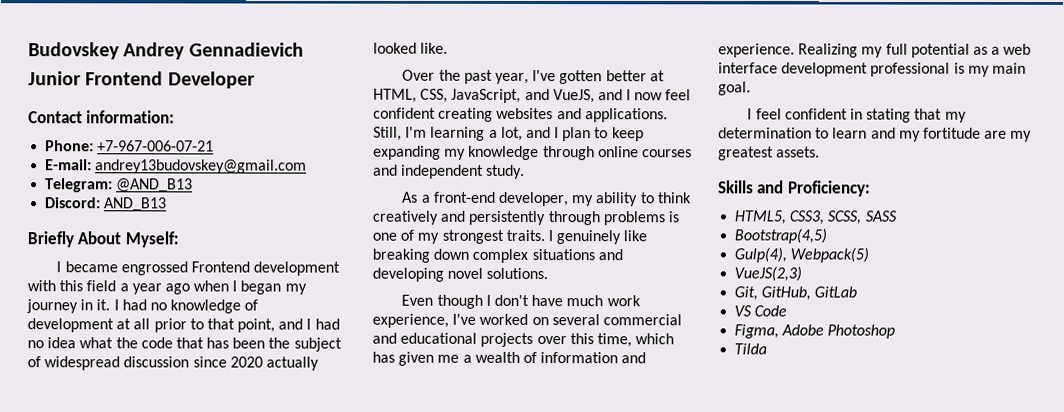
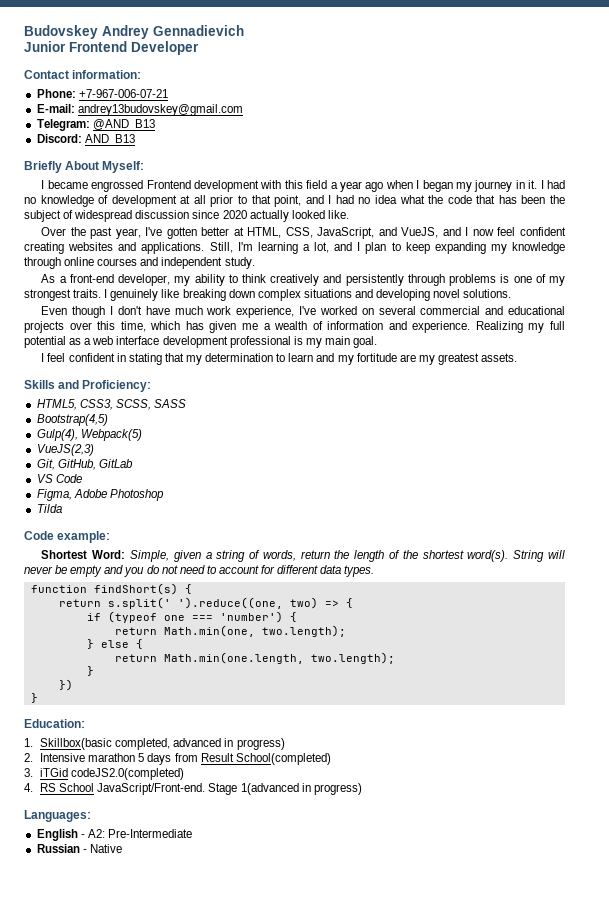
+ Code example:
+ Shortest Word: Simple, given a string of words, return the length of the shortest word(s). String will never be empty and you do not need to account for different data types.
+ function findShort(s) {
+ return s.split(' ').reduce((one, two) => {
+ if (typeof one === 'number') {
+ return Math.min(one, two.length);
+ } else {
+ return Math.min(one.length, two.length);
+ }
+ })
+ }
+ Education:
+ 1. Skillbox(basic completed, advanced in progress)
+ 2. Intensive marathon 5 days from Result School(completed)
+ 3. iTGid codeJS2.0(completed)
+ 4. RS School JavaScript/Front-end. Stage 1(advanced in progress)
+ Languages:
+ English - А2: Pre-Intermediate
+ Russian - Native

